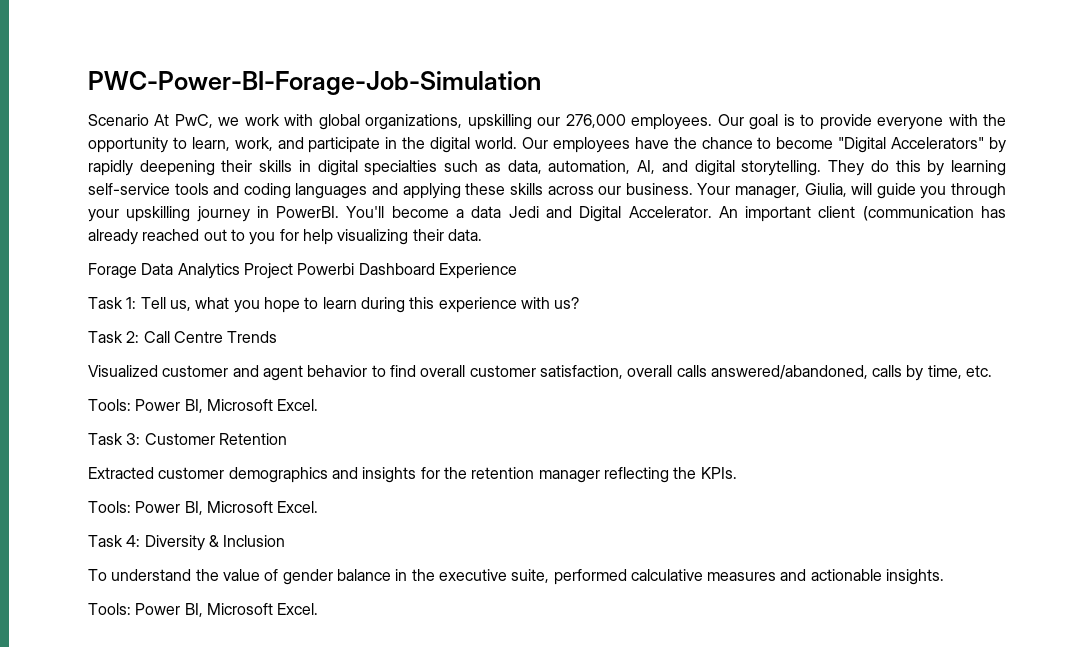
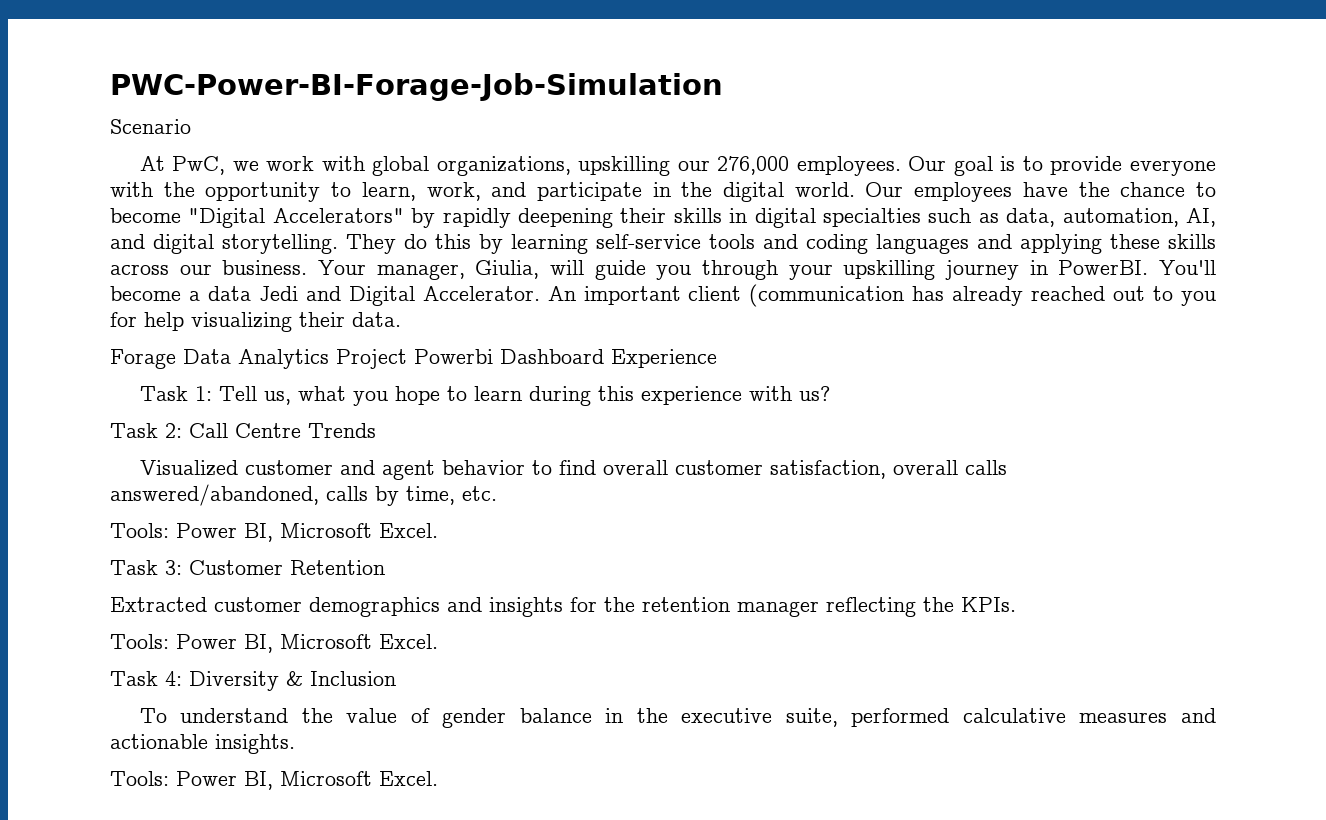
- Scenario At PwC, we work with global organizations, upskilling our 276,000 employees.
+ Scenario
+ At PwC, we work with global organizations, upskilling our 276,000 employees.

